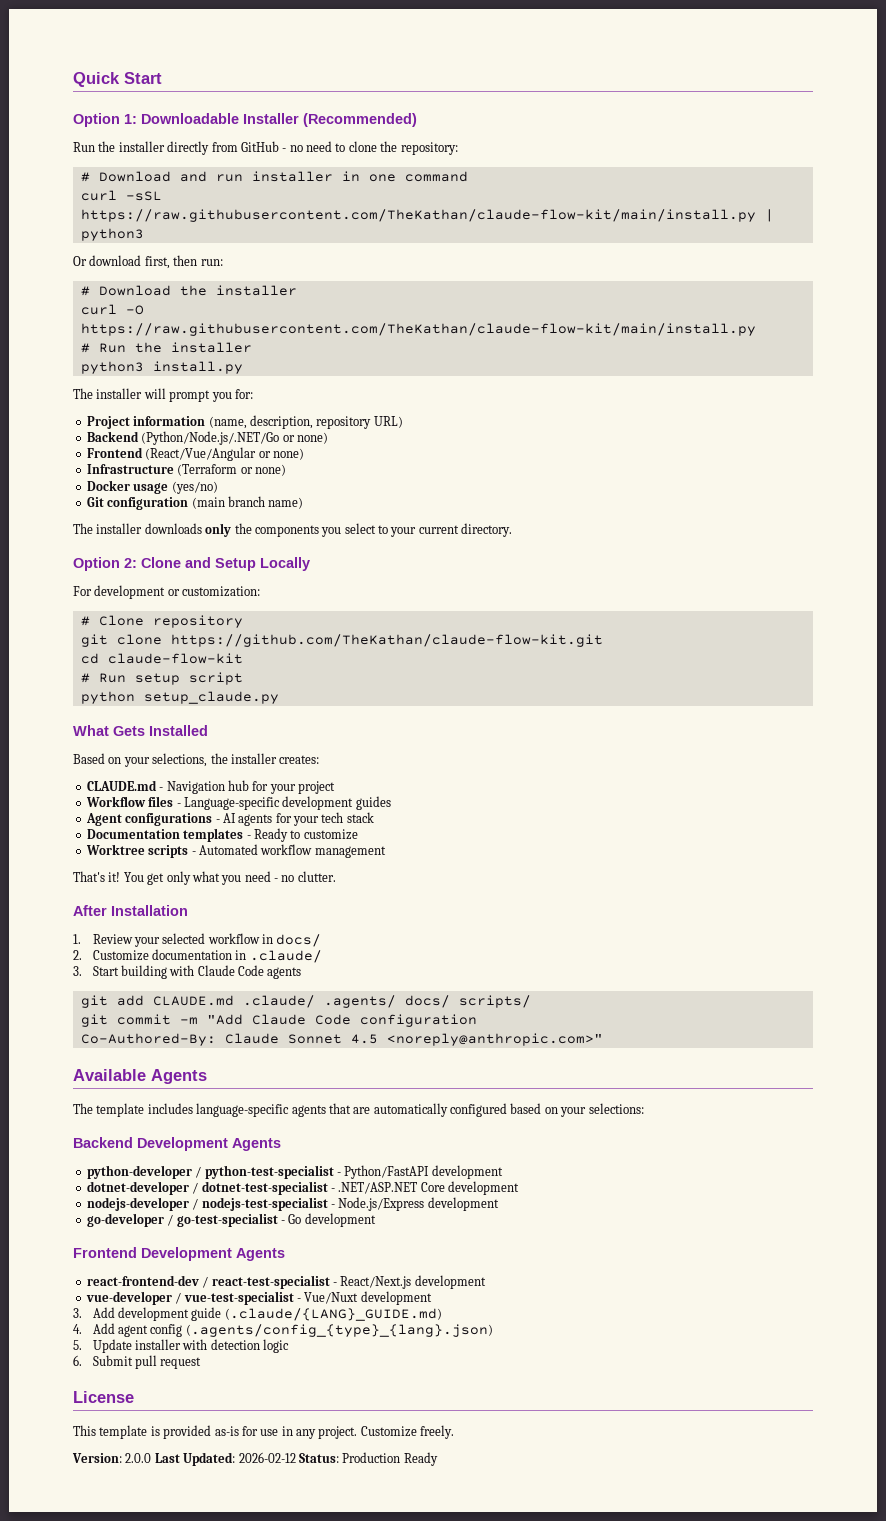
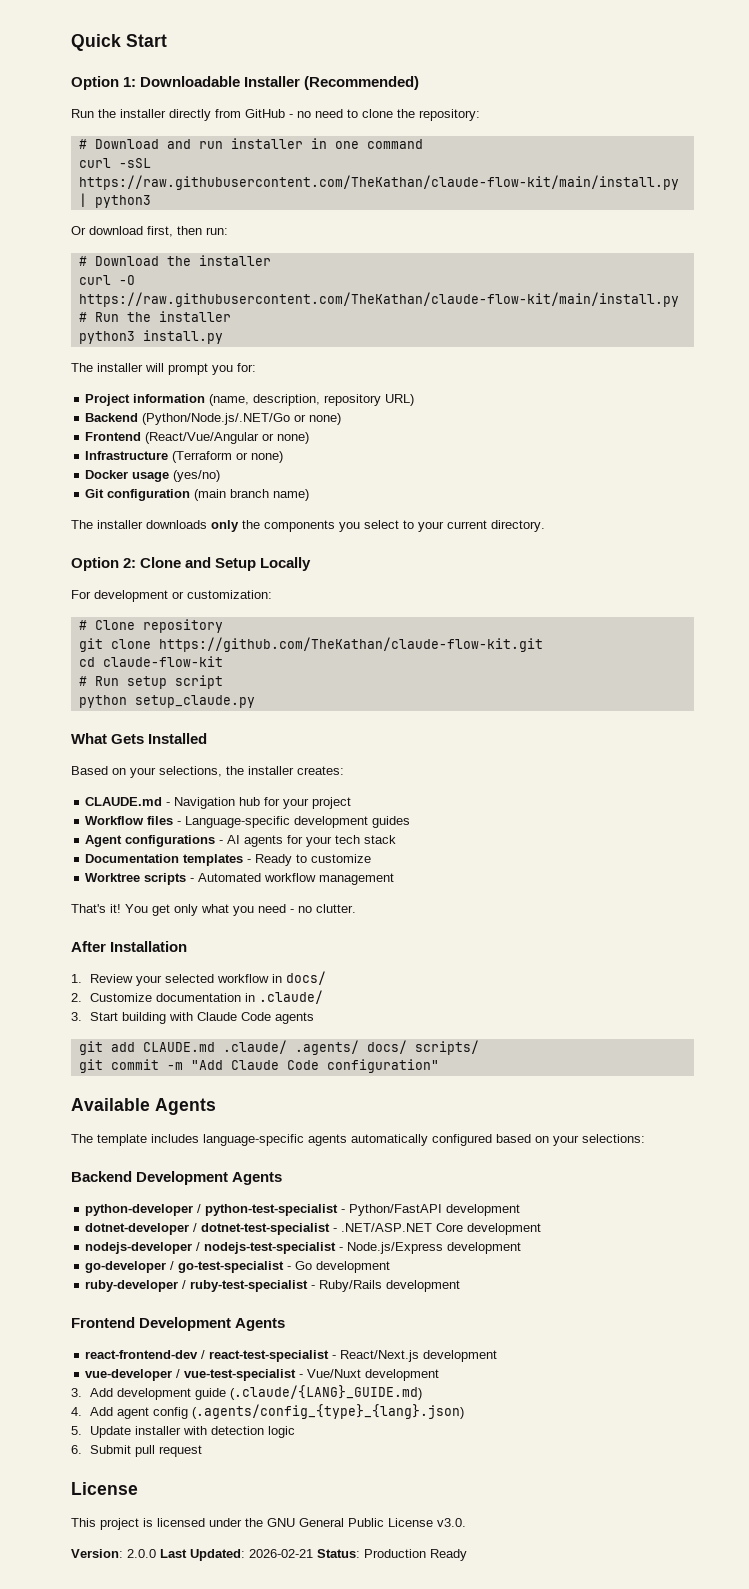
- git commit -m "Add Claude Code configuration
- Co-Authored-By: Claude Sonnet 4.5 <noreply@anthropic.com>"
+ git commit -m "Add Claude Code configuration"
- The template includes language-specific agents that are automatically configured based on your selections:
+ The template includes language-specific agents automatically configured based on your selections:
+ ruby-developer / ruby-test-specialist - Ruby/Rails development
- This template is provided as-is for use in any project. Customize freely.
+ This project is licensed under the GNU General Public License v3.0.
- Version: 2.0.0 Last Updated: 2026-02-12 Status: Production Ready
+ Version: 2.0.0 Last Updated: 2026-02-21 Status: Production Ready

